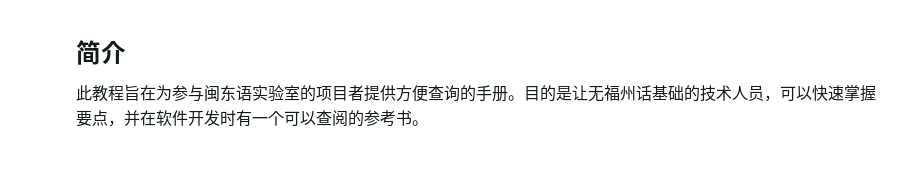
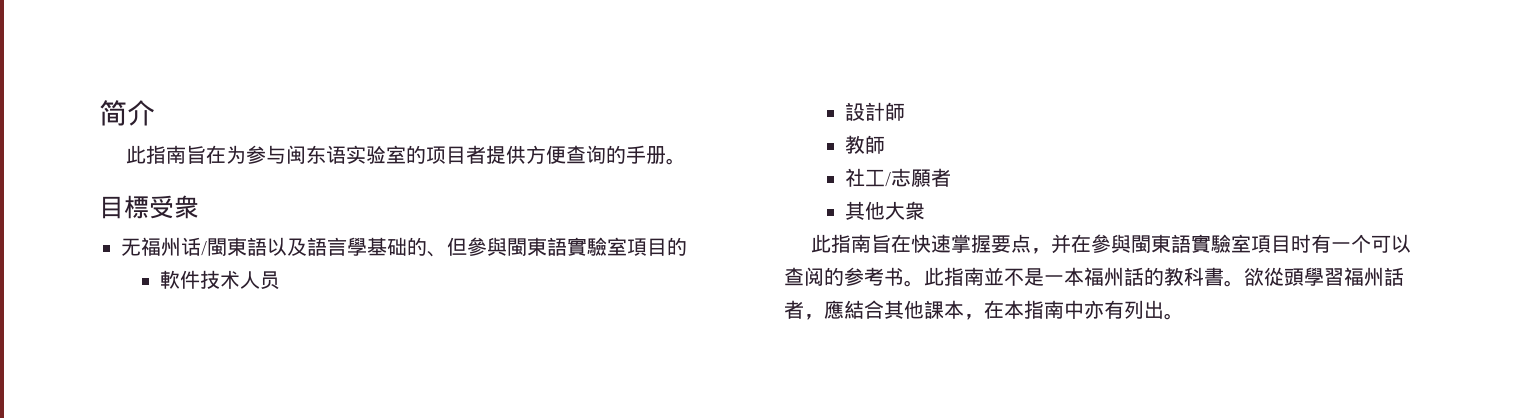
- 此教程旨在为参与闽东语实验室的项目者提供方便查询的手册。目的是让无福州话基础的技术人员，可以快速掌握要点，并在软件开发时有一个可以查阅的参考书。
+ 此指南旨在为参与闽东语实验室的项目者提供方便查询的手册。
+ 目標受衆
+ 无福州话/閩東語以及語言學基础的、但參與閩東語實驗室項目的
+ 軟件技术人员
+ 設計師
+ 教師
+ 社工/志願者
+ 其他大衆
+ 此指南旨在快速掌握要点，并在參與閩東語實驗室項目时有一个可以查阅的参考书。
+ 此指南並不是一本福州話的教科書。欲從頭學習福州話者，應結合其他課本，在本指南中亦有列出。

